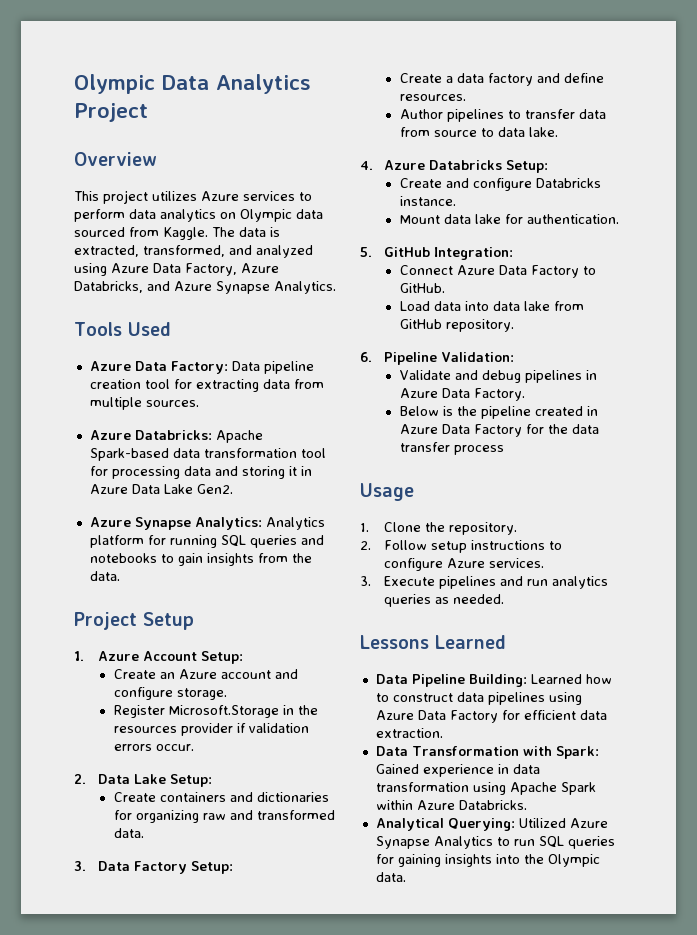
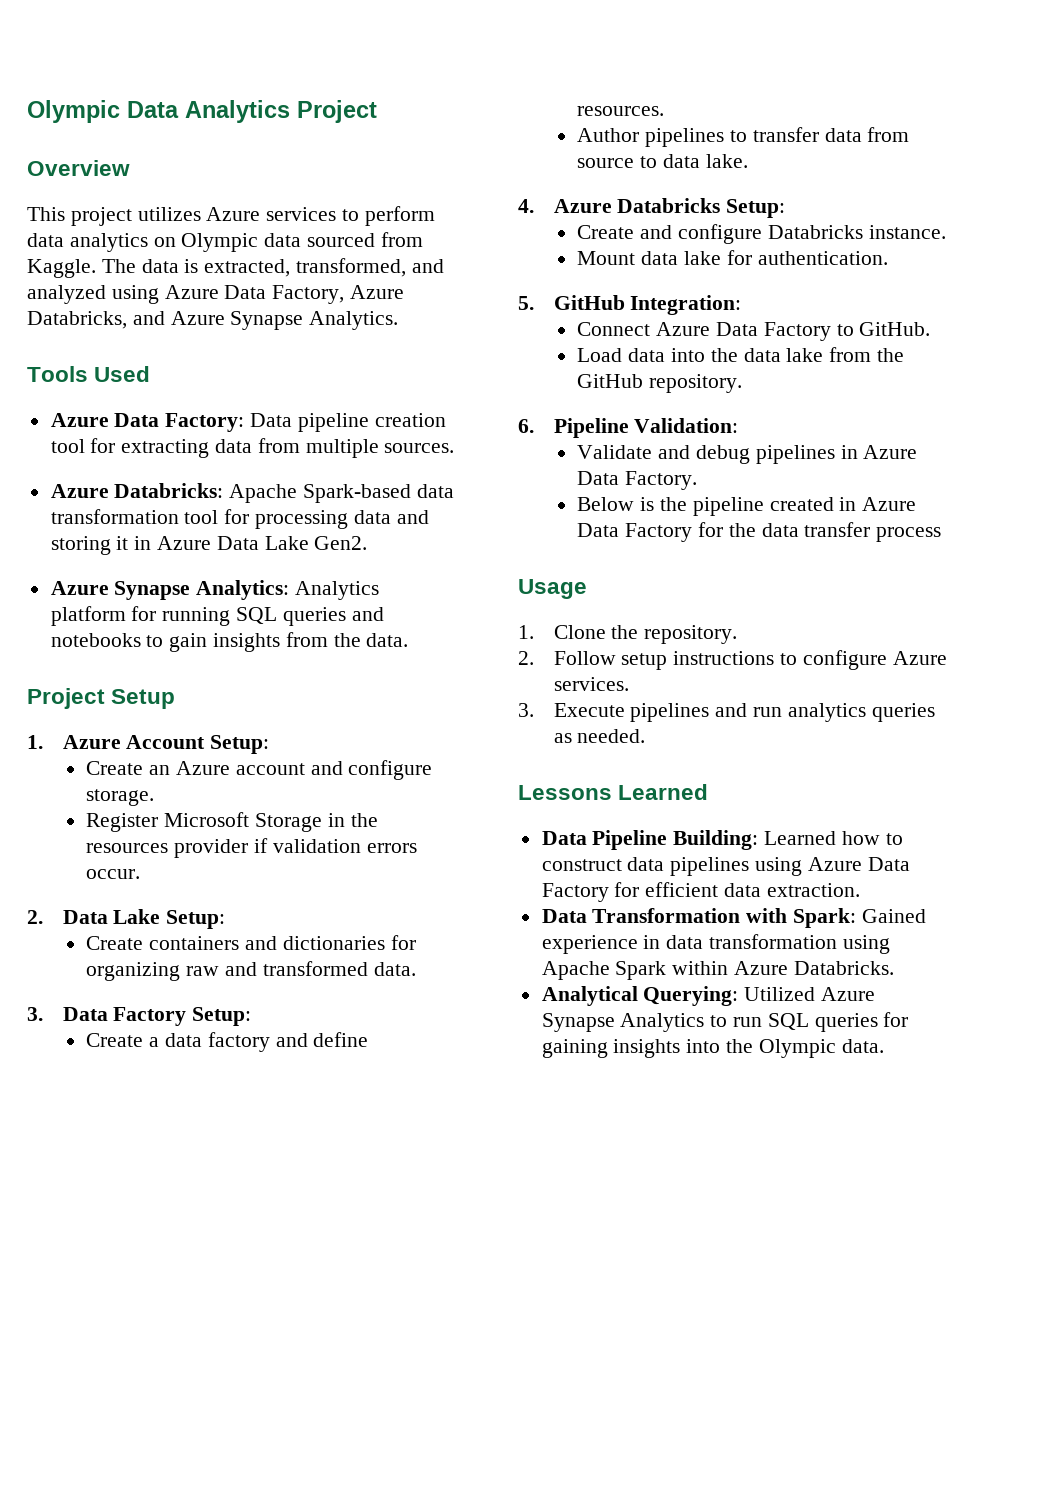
- Register Microsoft.Storage in the resources provider if validation errors occur.
+ Register Microsoft Storage in the resources provider if validation errors occur.
- Load data into data lake from GitHub repository.
+ Load data into the data lake from the GitHub repository.

